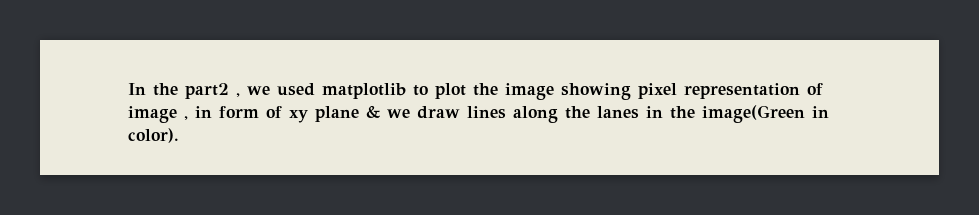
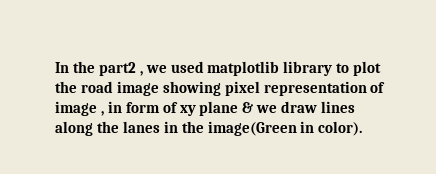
- In the part2 , we used matplotlib to plot the image showing pixel representation of image , in form of xy plane & we draw lines along the lanes in the image(Green in color).
+ In the part2 , we used matplotlib library to plot the road image showing pixel representation of image , in form of xy plane & we draw lines along the lanes in the image(Green in color).

